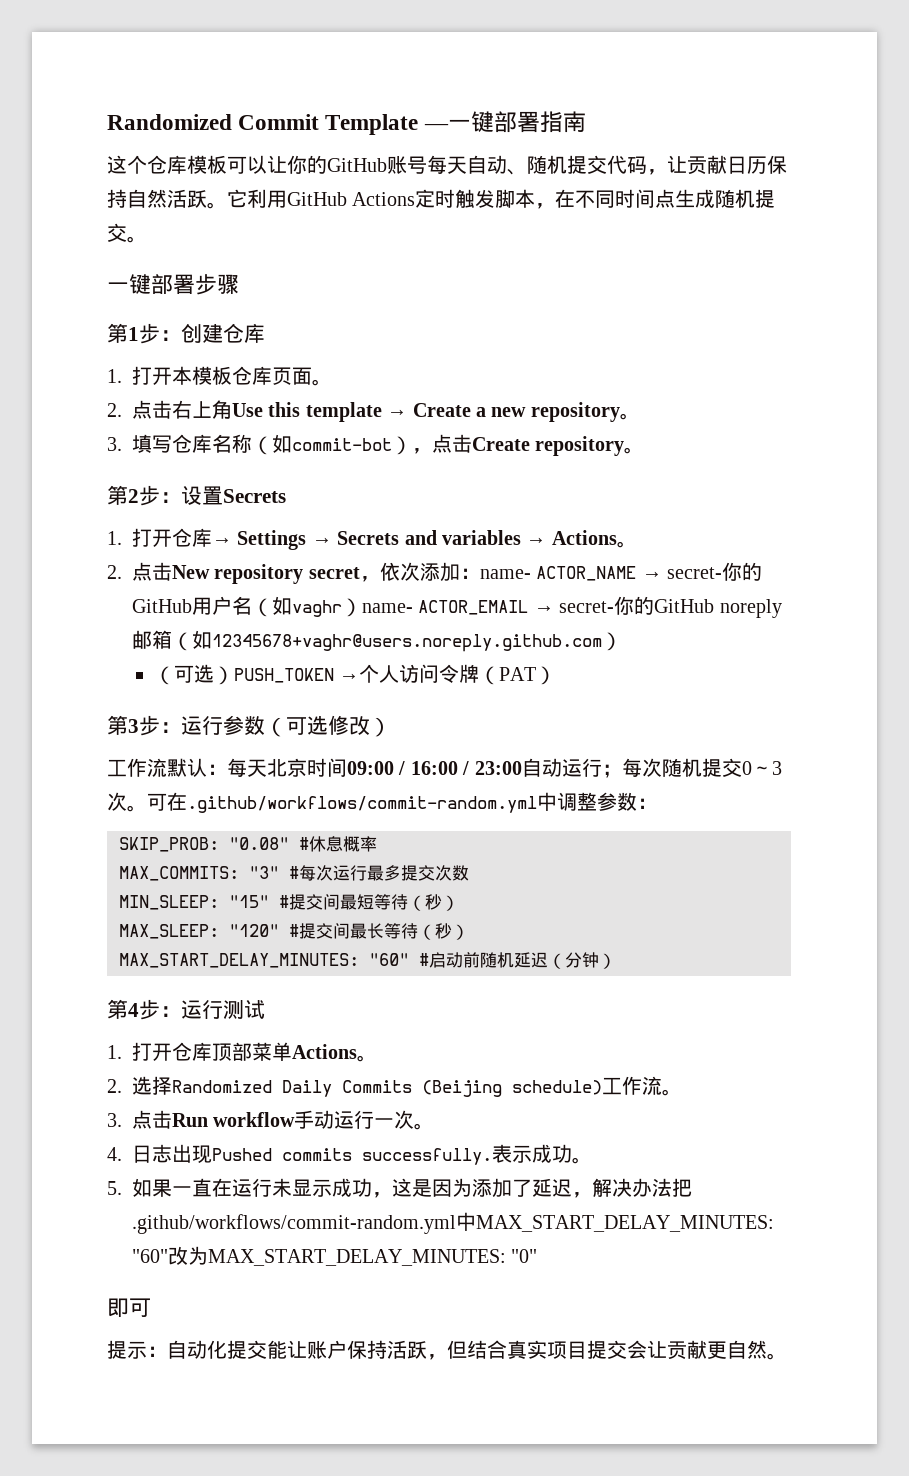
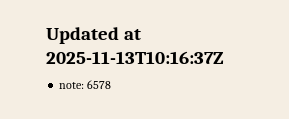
- Randomized Commit Template —一键部署指南
- 这个仓库模板可以让你的GitHub账号每天自动、随机提交代码，让贡献日历保持自然活跃。它利用GitHub Actions定时触发脚本，在不同时间点生成随机提交。
- 一键部署步骤
- 第1步：创建仓库
- 1.打开本模板仓库页面。
- 2.点击右上角Use this template → Create a new repository。
- 3.填写仓库名称（如commit-bot），点击Create repository。
- 第2步：设置Secrets
- 1.打开仓库→ Settings → Secrets and variables → Actions。
- 2.点击New repository secret，依次添加：name- ACTOR_NAME → secret-你的GitHub用户名（如vaghr）name- ACTOR_EMAIL → secret-你的GitHub noreply邮箱（如12345678+vaghr@users.noreply.github.com）
- （可选）PUSH_TOKEN →个人访问令牌（PAT）
- 第3步：运行参数（可选修改）
- 工作流默认：每天北京时间09:00 / 16:00 / 23:00自动运行；每次随机提交0～3次。可在.github/workflows/commit-random.yml中调整参数：
- SKIP_PROB: "0.08" #休息概率
- MAX_COMMITS: "3" #每次运行最多提交次数
- MIN_SLEEP: "15" #提交间最短等待（秒）
- MAX_SLEEP: "120" #提交间最长等待（秒）
- MAX_START_DELAY_MINUTES: "60" #启动前随机延迟（分钟）
- 第4步：运行测试
- 1.打开仓库顶部菜单Actions。
- 2.选择Randomized Daily Commits (Beijing schedule)工作流。
- 3.点击Run workflow手动运行一次。
- 4.日志出现Pushed commits successfully.表示成功。
- 5.如果一直在运行未显示成功，这是因为添加了延迟，解决办法把.github/workflows/commit-random.yml中MAX_START_DELAY_MINUTES: "60"改为MAX_START_DELAY_MINUTES: "0"
- 即可
- 提示：自动化提交能让账户保持活跃，但结合真实项目提交会让贡献更自然。
+ Updated at 2025-11-13T10:16:37Z
+ note: 6578

